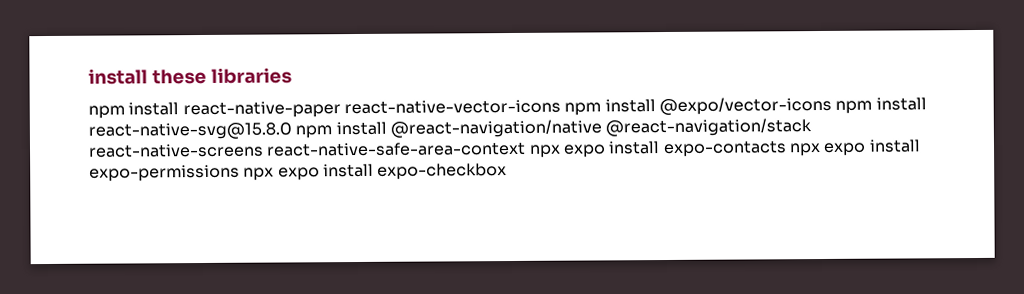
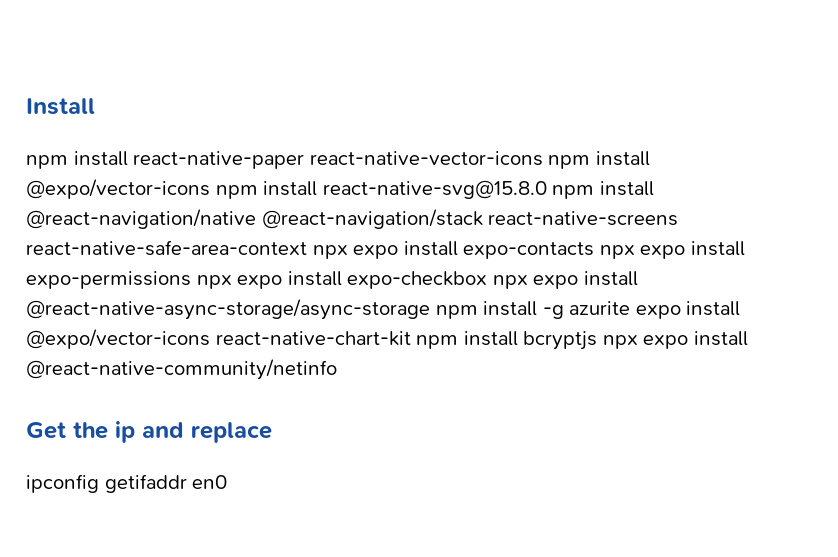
- install these libraries
+ Install
- npm install react-native-paper react-native-vector-icons npm install @expo/vector-icons npm install react-native-svg@15.8.0 npm install @react-navigation/native @react-navigation/stack react-native-screens react-native-safe-area-context npx expo install expo-contacts npx expo install expo-permissions npx expo install expo-checkbox
+ npm install react-native-paper react-native-vector-icons npm install @expo/vector-icons npm install react-native-svg@15.8.0 npm install @react-navigation/native @react-navigation/stack react-native-screens react-native-safe-area-context npx expo install expo-contacts npx expo install expo-permissions npx expo install expo-checkbox npx expo install @react-native-async-storage/async-storage npm install -g azurite expo install @expo/vector-icons react-native-chart-kit npm install bcryptjs npx expo install @react-native-community/netinfo
+ Get the ip and replace
+ ipconfig getifaddr en0

